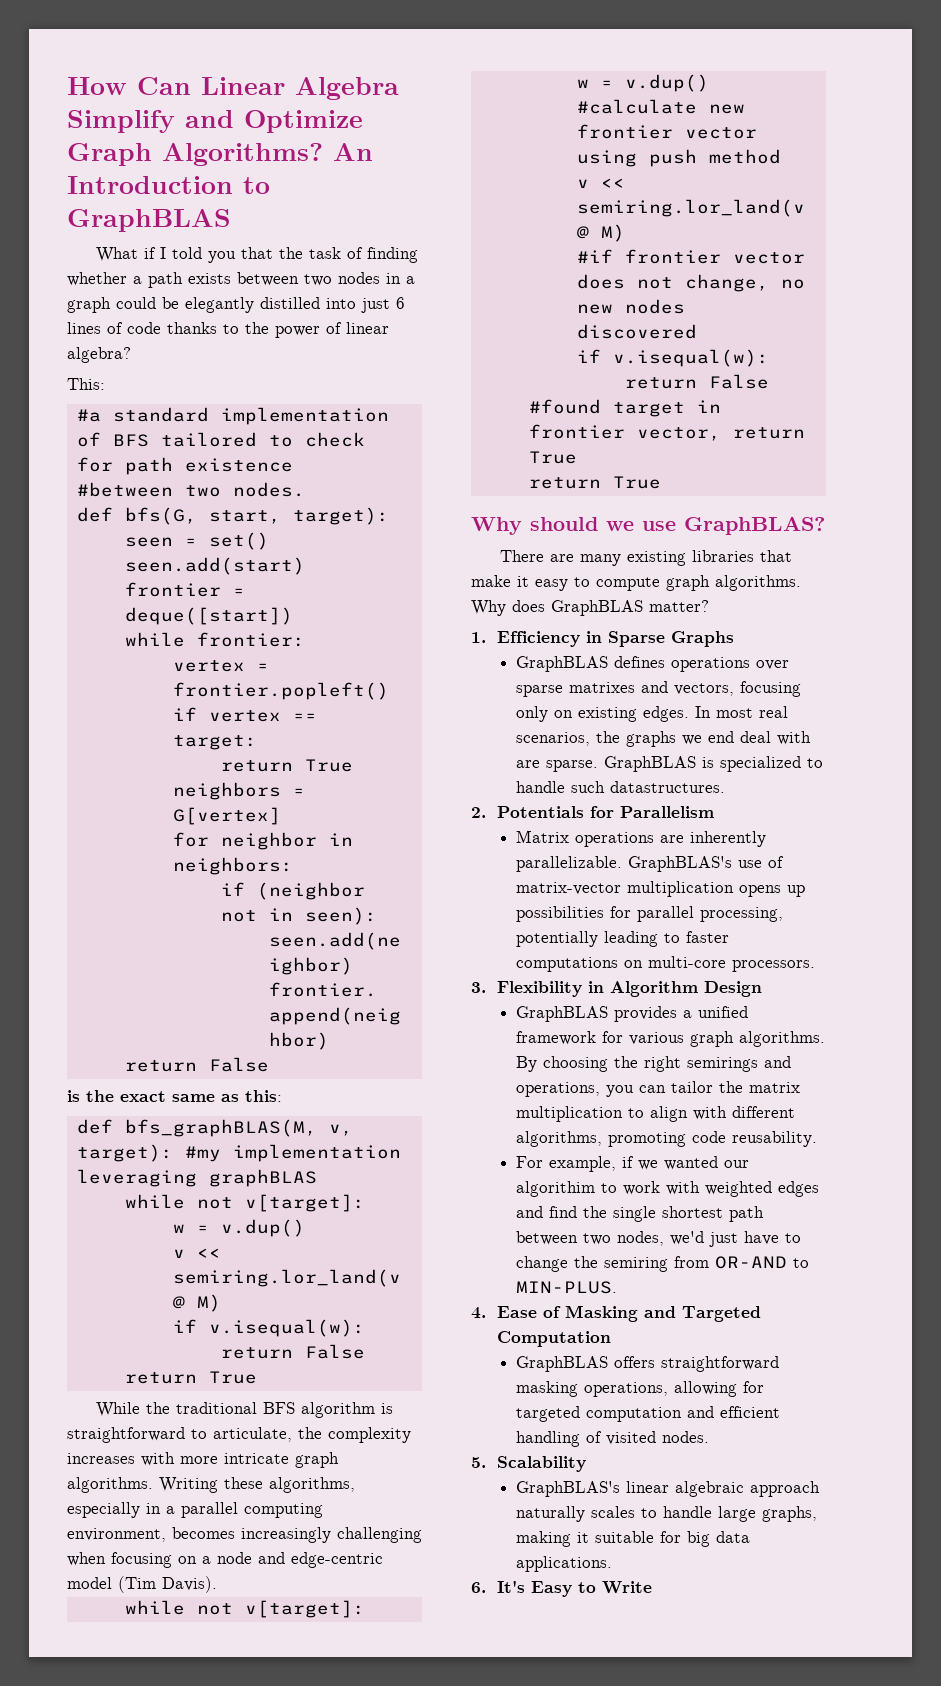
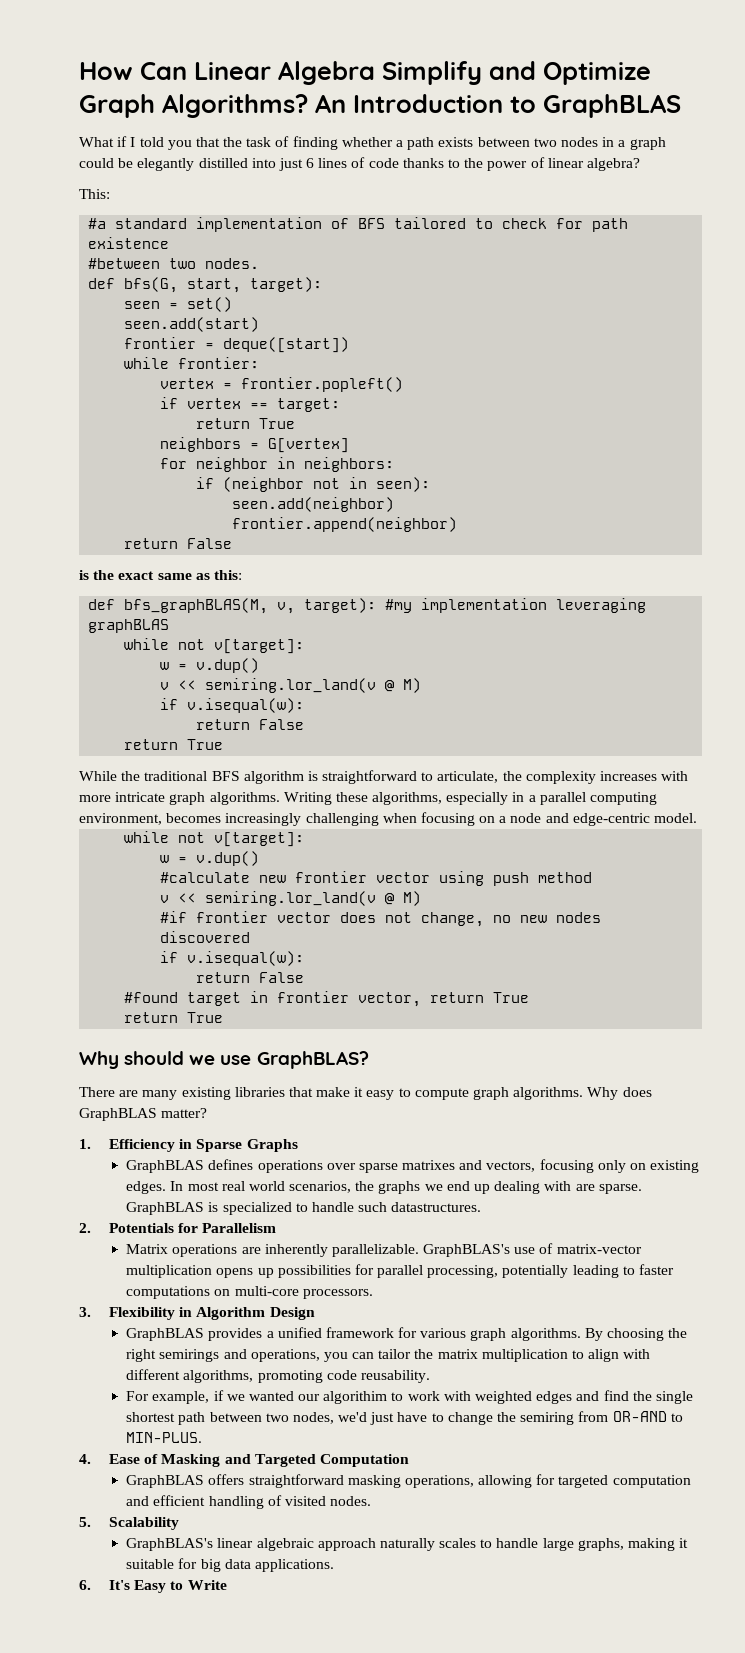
- Writing these algorithms, especially in a parallel computing environment, becomes increasingly challenging when focusing on a node and edge-centric model (Tim Davis).
+ Writing these algorithms, especially in a parallel computing environment, becomes increasingly challenging when focusing on a node and edge-centric model.
- In most real scenarios, the graphs we end deal with are sparse.
+ In most real world scenarios, the graphs we end up dealing with are sparse.

